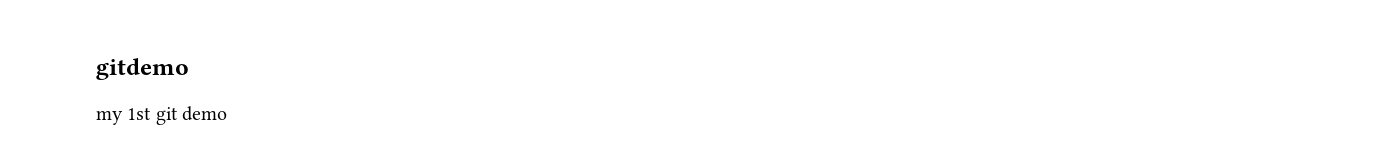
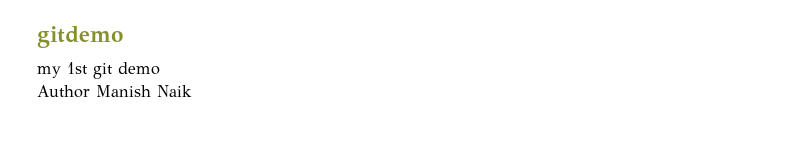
+ Author Manish Naik

